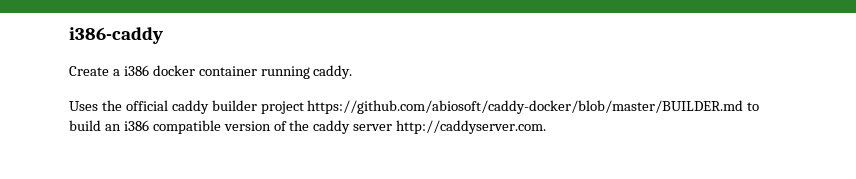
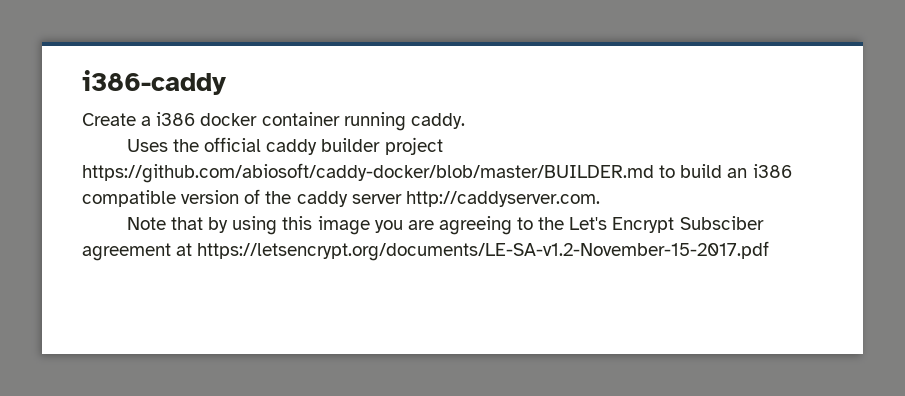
+ Note that by using this image you are agreeing to the Let's Encrypt Subsciber agreement at https://letsencrypt.org/documents/LE-SA-v1.2-November-15-2017.pdf

